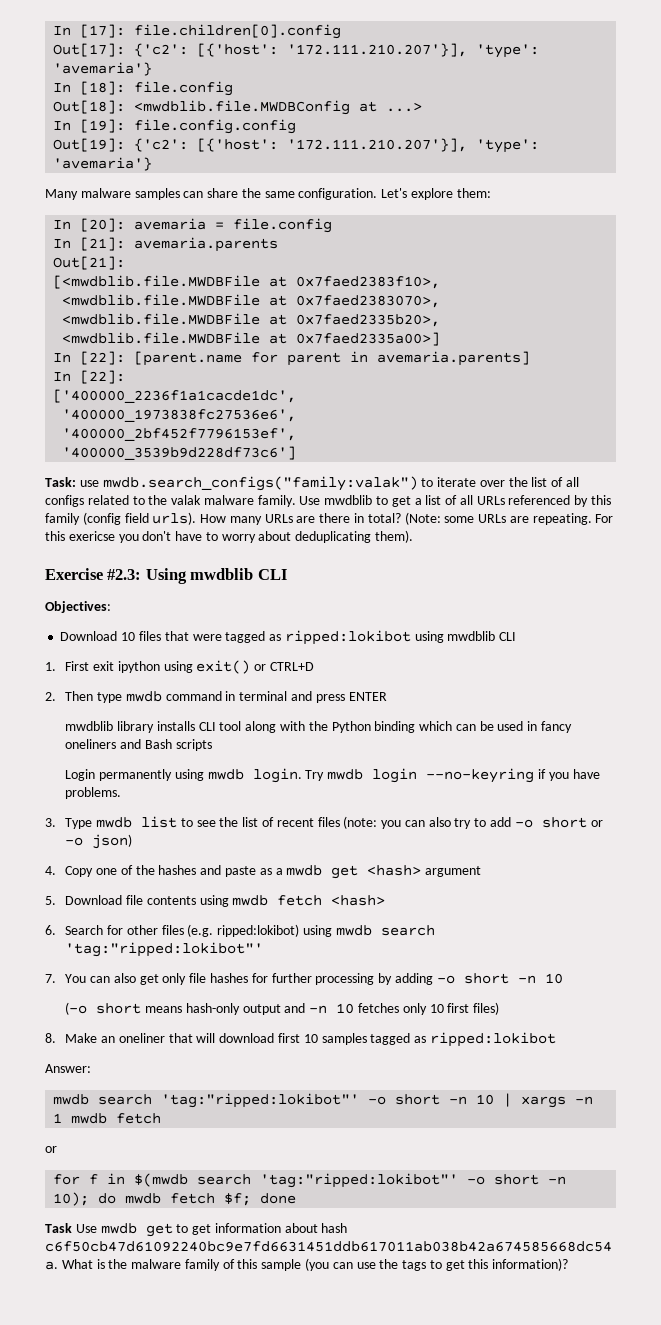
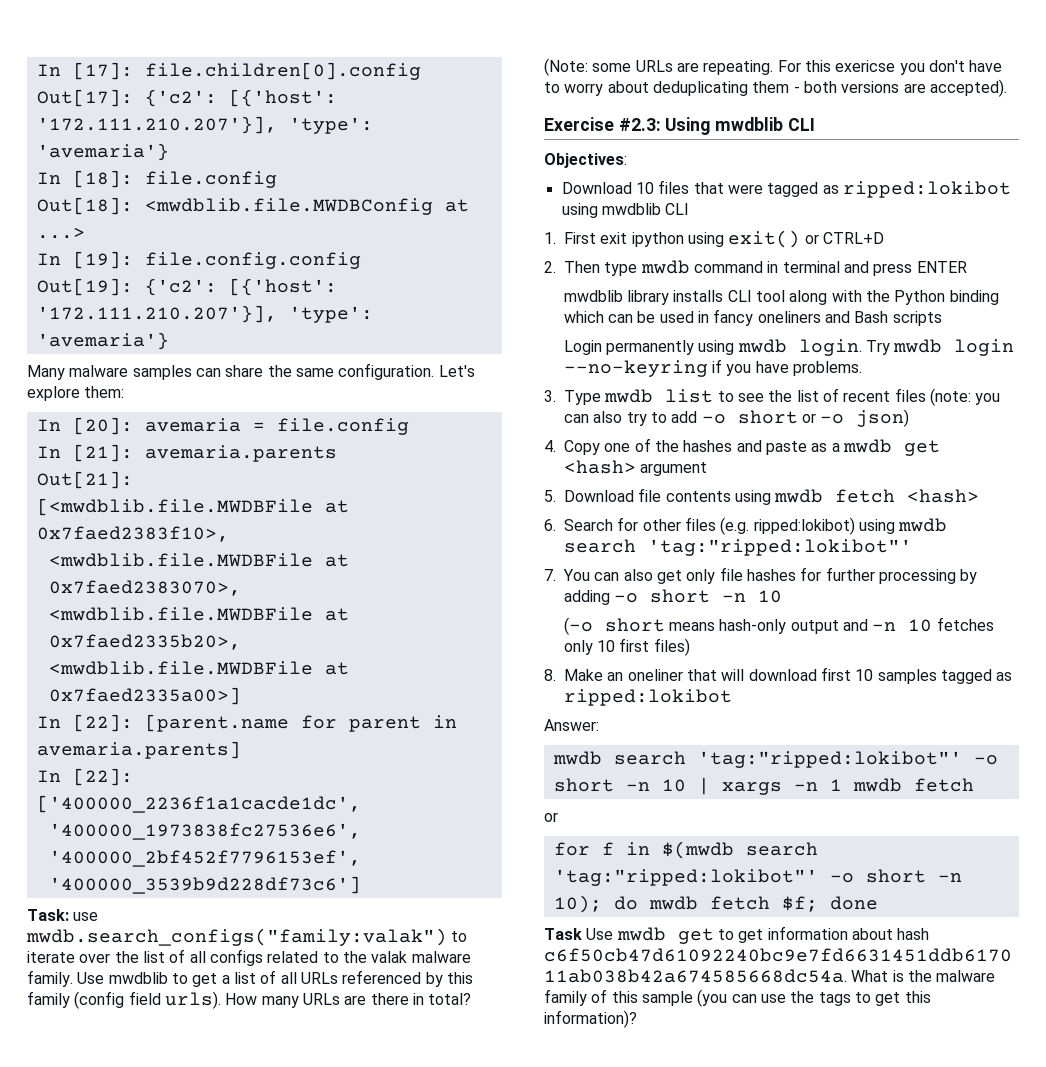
- For this exericse you don't have to worry about deduplicating them).
+ For this exericse you don't have to worry about deduplicating them - both versions are accepted).

